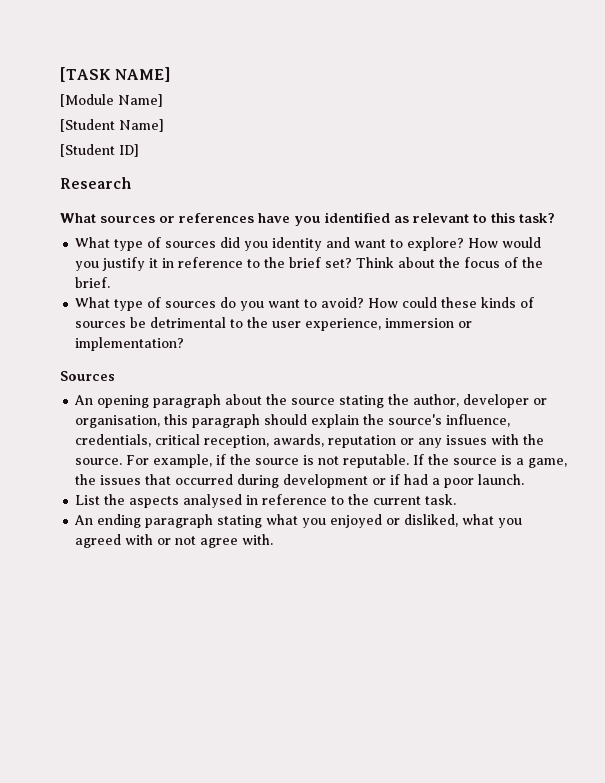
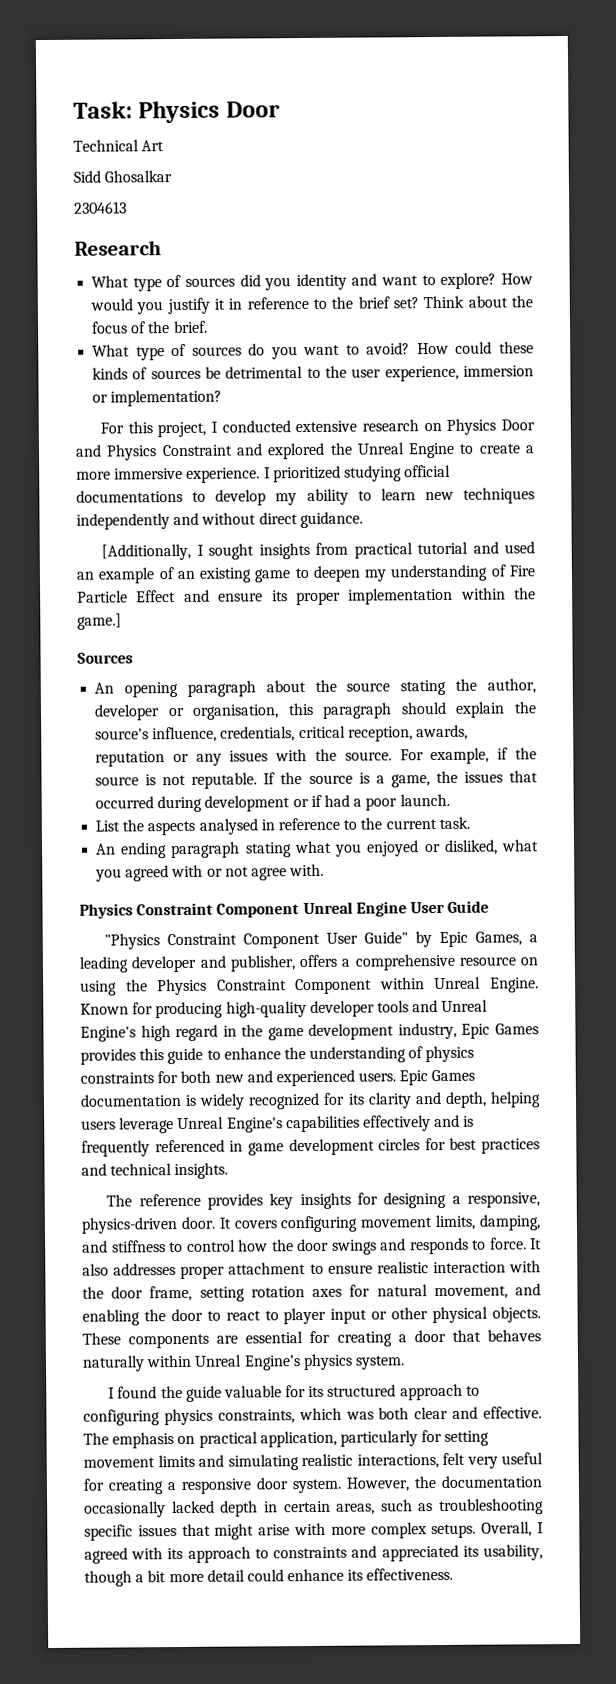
- [TASK NAME]
- [Module Name]
- [Student Name]
- [Student ID]
+ Task: Physics Door
+ Technical Art
+ Sidd Ghosalkar
+ 2304613
  Research
- What sources or references have you identified as relevant to this task?
+ For this project, I conducted extensive research on Physics Door and Physics Constraint and explored the Unreal Engine to create a more immersive experience. I prioritized studying official documentations to develop my ability to learn new techniques independently and without direct guidance.
+ [Additionally, I sought insights from practical tutorial and used an example of an existing game to deepen my understanding of Fire Particle Effect and ensure its proper implementation within the game.]
+ Physics Constraint Component Unreal Engine User Guide
+ "Physics Constraint Component User Guide" by Epic Games, a leading developer and publisher, offers a comprehensive resource on using the Physics Constraint Component within Unreal Engine. Known for producing high-quality developer tools and Unreal Engine's high regard in the game development industry, Epic Games provides this guide to enhance the understanding of physics constraints for both new and experienced users. Epic Games documentation is widely recognized for its clarity and depth, helping users leverage Unreal Engine's capabilities effectively and is frequently referenced in game development circles for best practices and technical insights.
+ The reference provides key insights for designing a responsive, physics-driven door. It covers configuring movement limits, damping, and stiffness to control how the door swings and responds to force. It also addresses proper attachment to ensure realistic interaction with the door frame, setting rotation axes for natural movement, and enabling the door to react to player input or other physical objects. These components are essential for creating a door that behaves naturally within Unreal Engine’s physics system.
+ I found the guide valuable for its structured approach to configuring physics constraints, which was both clear and effective. The emphasis on practical application, particularly for setting movement limits and simulating realistic interactions, felt very useful for creating a responsive door system. However, the documentation occasionally lacked depth in certain areas, such as troubleshooting specific issues that might arise with more complex setups. Overall, I agreed with its approach to constraints and appreciated its usability, though a bit more detail could enhance its effectiveness.

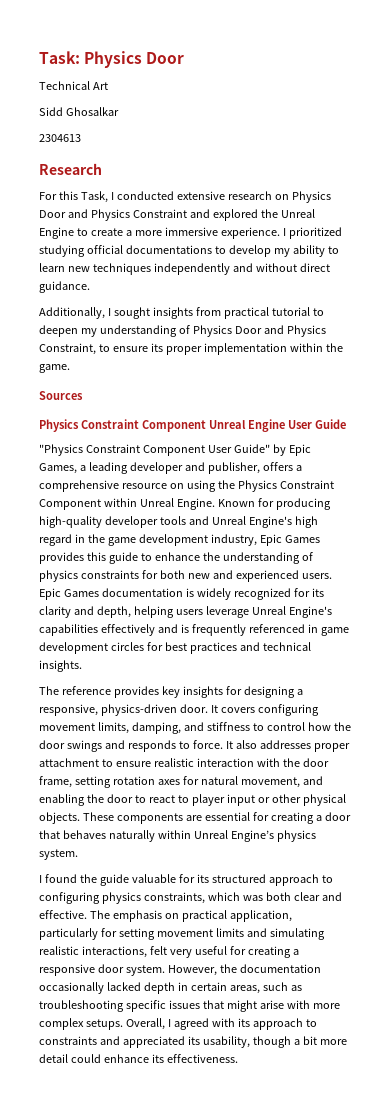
- What type of sources did you identity and want to explore? How would you justify it in reference to the brief set? Think about the focus of the brief.
- What type of sources do you want to avoid? How could these kinds of sources be detrimental to the user experience, immersion or implementation?
- For this project, I conducted extensive research on Physics Door and Physics Constraint and explored the Unreal Engine to create a more immersive experience.
+ For this Task, I conducted extensive research on Physics Door and Physics Constraint and explored the Unreal Engine to create a more immersive experience.
- [Additionally, I sought insights from practical tutorial and used an example of an existing game to deepen my understanding of Fire Particle Effect and ensure its proper implementation within the game.]
+ Additionally, I sought insights from practical tutorial to deepen my understanding of Physics Door and Physics Constraint, to ensure its proper implementation within the game.
- An opening paragraph about the source stating the author, developer or organisation, this paragraph should explain the source's influence, credentials, critical reception, awards, reputation or any issues with the source. For example, if the source is not reputable. If the source is a game, the issues that occurred during development or if had a poor launch.
- List the aspects analysed in reference to the current task.
- An ending paragraph stating what you enjoyed or disliked, what you agreed with or not agree with.

